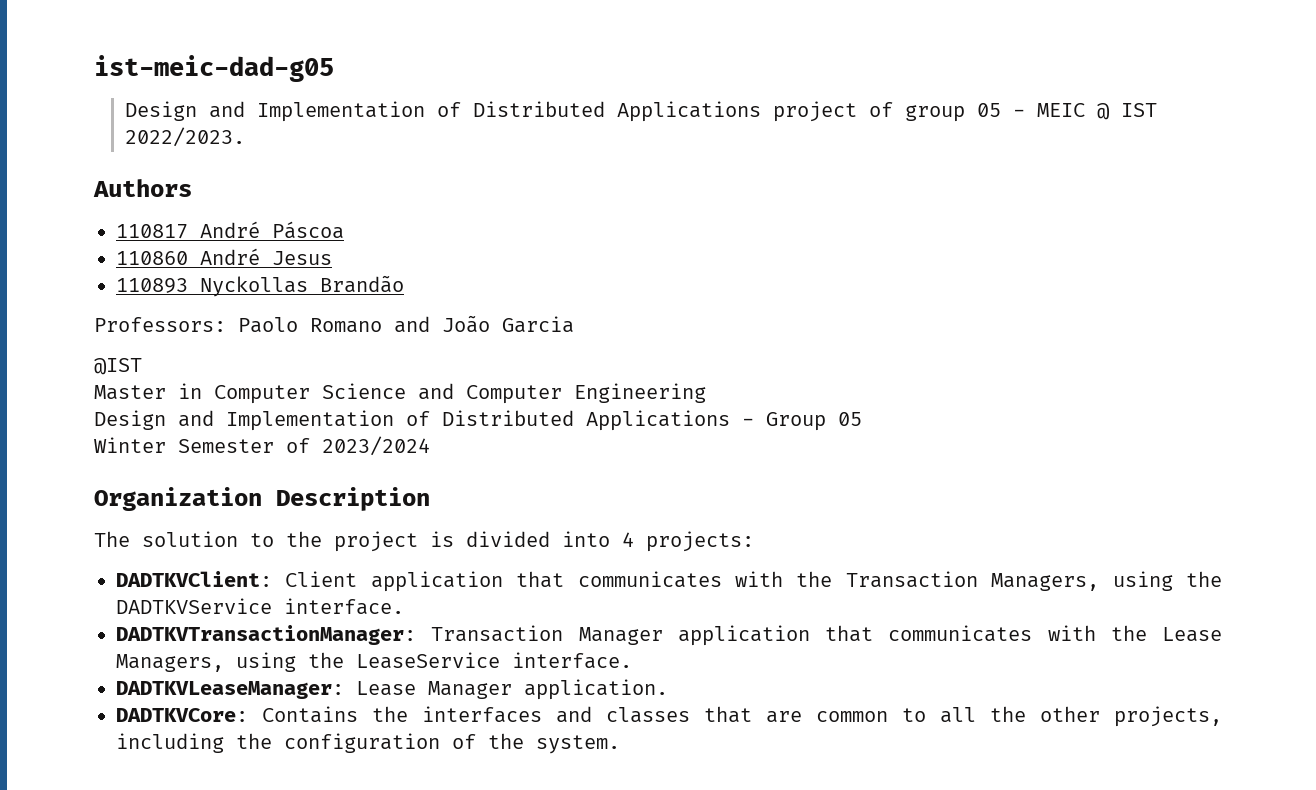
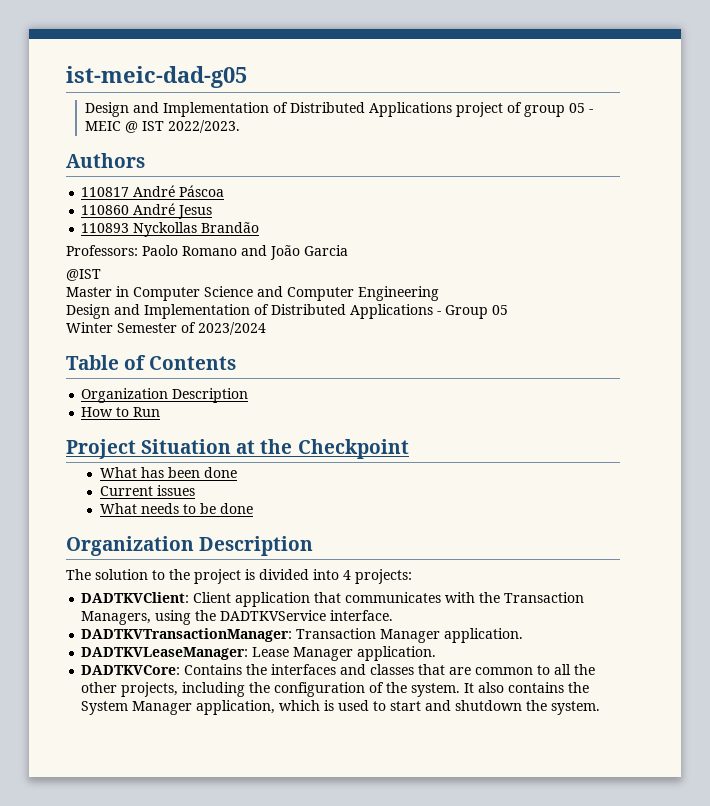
+ Table of Contents
+ Organization Description
+ How to Run
+ Project Situation at the Checkpoint
+ What has been done
+ Current issues
+ What needs to be done
- DADTKVTransactionManager: Transaction Manager application that communicates with the Lease Managers, using the LeaseService interface.
+ DADTKVTransactionManager: Transaction Manager application.
+ It also contains the System Manager application, which is used to start and shutdown the system.

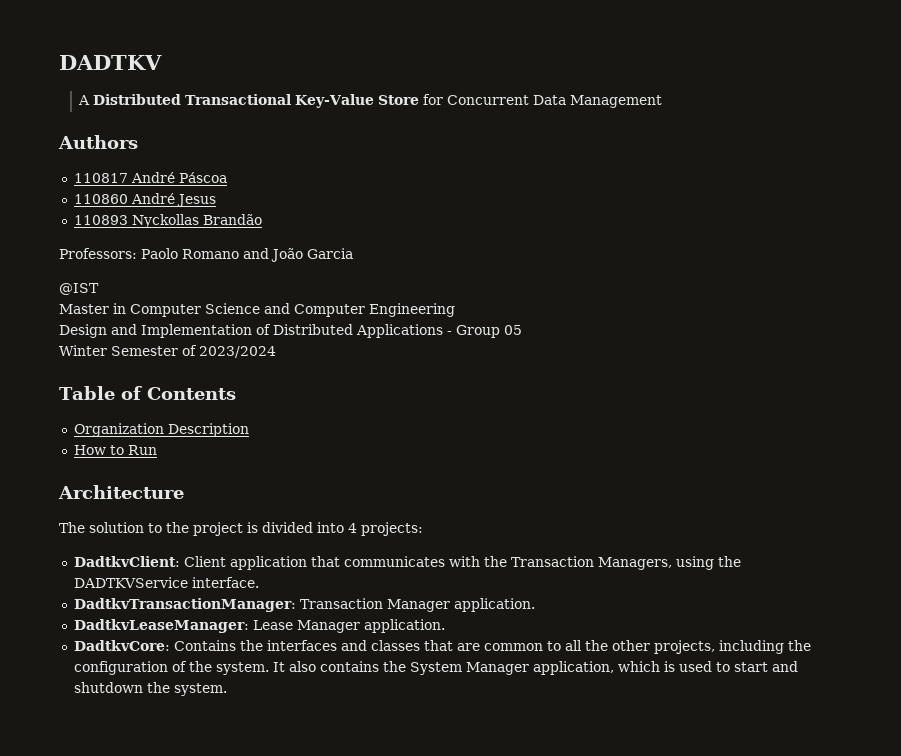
- ist-meic-dad-g05
- Design and Implementation of Distributed Applications project of group 05 - MEIC @ IST 2022/2023.
+ DADTKV
+ A Distributed Transactional Key-Value Store for Concurrent Data Management
- Project Situation at the Checkpoint
- What has been done
- Current issues
- What needs to be done
- Organization Description
+ Architecture
- DADTKVClient: Client application that communicates with the Transaction Managers, using the DADTKVService interface.
+ DadtkvClient: Client application that communicates with the Transaction Managers, using the DADTKVService interface.
- DADTKVTransactionManager: Transaction Manager application.
+ DadtkvTransactionManager: Transaction Manager application.
- DADTKVLeaseManager: Lease Manager application.
+ DadtkvLeaseManager: Lease Manager application.
- DADTKVCore: Contains the interfaces and classes that are common to all the other projects, including the configuration of the system.
+ DadtkvCore: Contains the interfaces and classes that are common to all the other projects, including the configuration of the system.

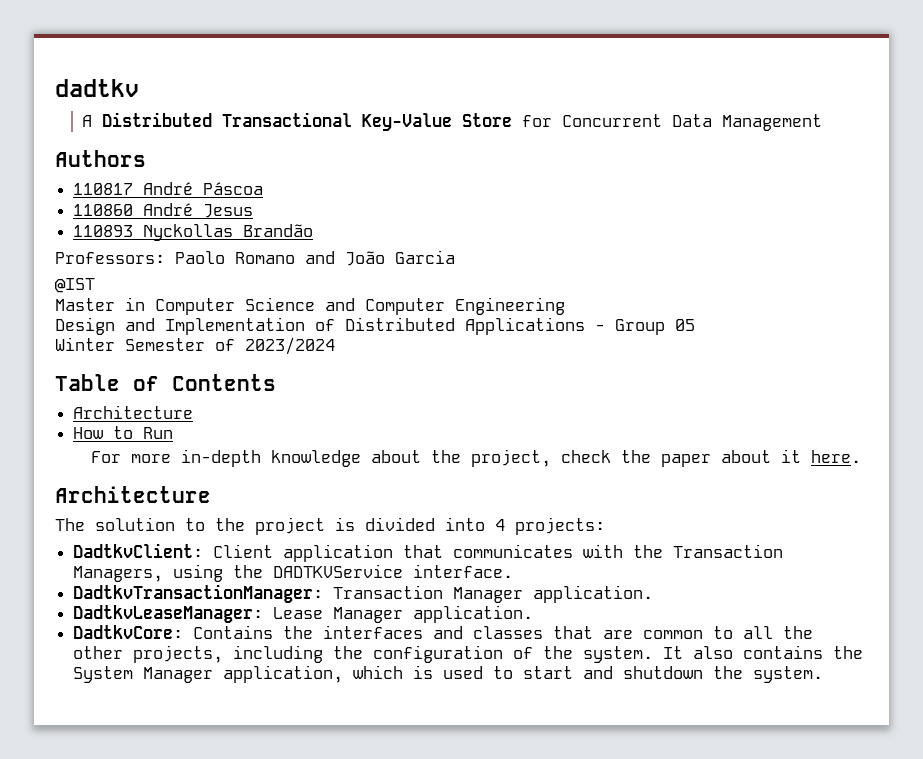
- DADTKV
+ dadtkv
  Table of Contents
- Organization Description
+ Architecture
+ For more in-depth knowledge about the project, check the paper about it here.

